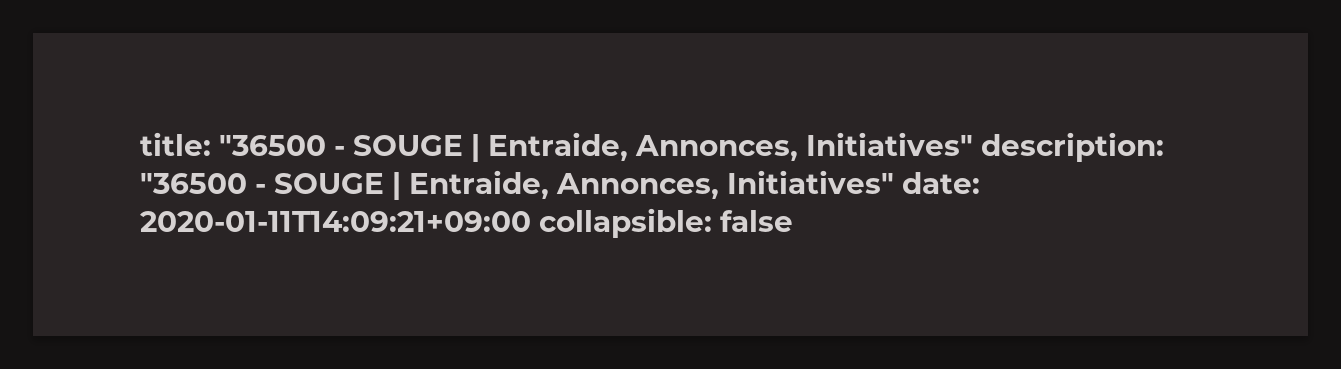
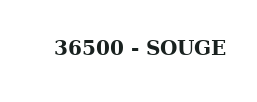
- title: "36500 - SOUGE | Entraide, Annonces, Initiatives" description: "36500 - SOUGE | Entraide, Annonces, Initiatives" date: 2020-01-11T14:09:21+09:00 collapsible: false
+ 36500 - SOUGE

